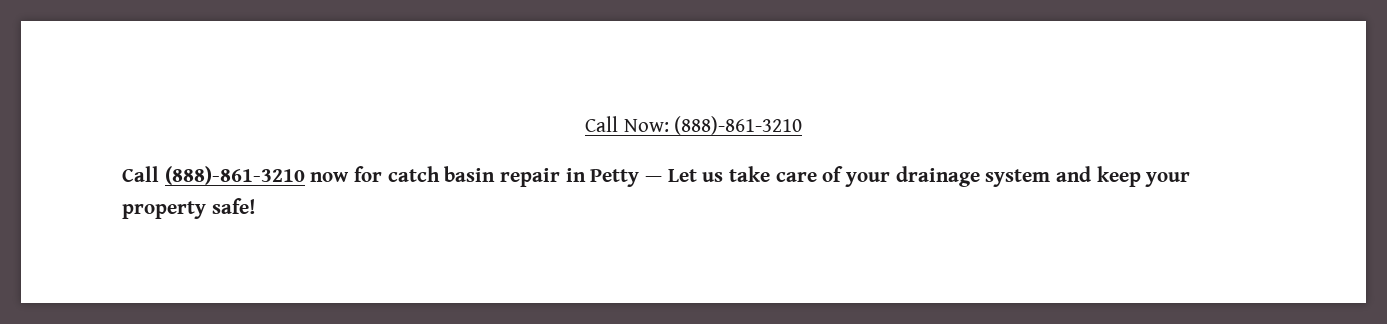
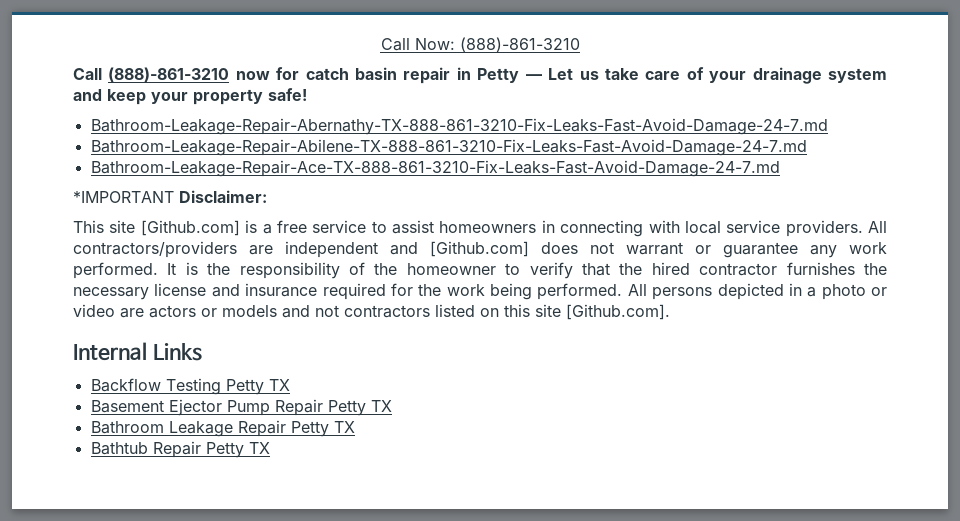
+ Bathroom-Leakage-Repair-Abernathy-TX-888-861-3210-Fix-Leaks-Fast-Avoid-Damage-24-7.md
+ Bathroom-Leakage-Repair-Abilene-TX-888-861-3210-Fix-Leaks-Fast-Avoid-Damage-24-7.md
+ Bathroom-Leakage-Repair-Ace-TX-888-861-3210-Fix-Leaks-Fast-Avoid-Damage-24-7.md
+ *IMPORTANT Disclaimer:
+ This site [Github.com] is a free service to assist homeowners in connecting with local service providers. All contractors/providers are independent and [Github.com] does not warrant or guarantee any work performed. It is the responsibility of the homeowner to verify that the hired contractor furnishes the necessary license and insurance required for the work being performed. All persons depicted in a photo or video are actors or models and not contractors listed on this site [Github.com].
+ Internal Links
+ Backflow Testing Petty TX
+ Basement Ejector Pump Repair Petty TX
+ Bathroom Leakage Repair Petty TX
+ Bathtub Repair Petty TX

